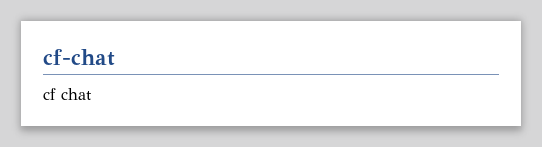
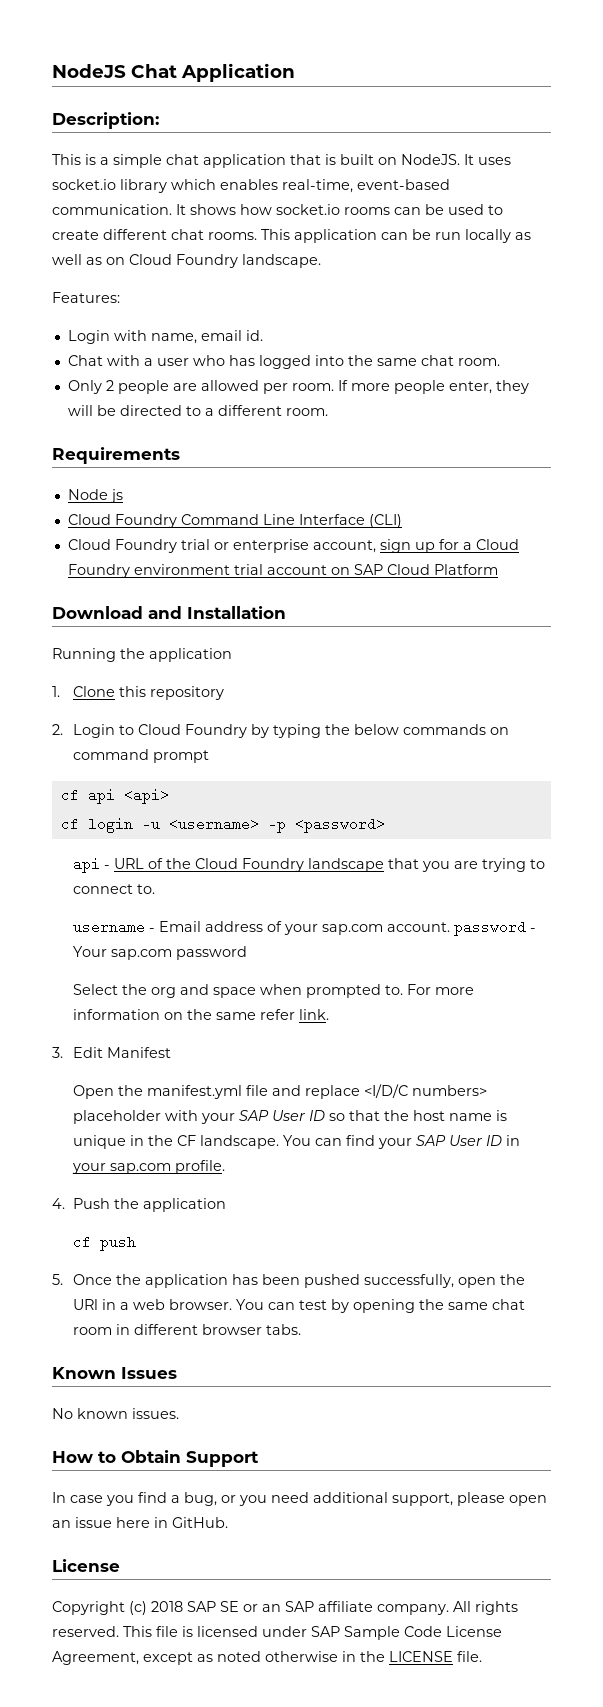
- cf-chat
- cf chat
+ NodeJS Chat Application
+ Description:
+ This is a simple chat application that is built on NodeJS. It uses socket.io library which enables real-time, event-based communication. It shows how socket.io rooms can be used to create different chat rooms. This application can be run locally as well as on Cloud Foundry landscape.
+ Features:
+ Login with name, email id.
+ Chat with a user who has logged into the same chat room.
+ Only 2 people are allowed per room. If more people enter, they will be directed to a different room.
+ Requirements
+ Node js
+ Cloud Foundry Command Line Interface (CLI)
+ Cloud Foundry trial or enterprise account, sign up for a Cloud Foundry environment trial account on SAP Cloud Platform
+ Download and Installation
+ Running the application
+ 1. Clone this repository
+ 2. Login to Cloud Foundry by typing the below commands on command prompt
+ cf api <api>
+ cf login -u <username> -p <password>
+ api - URL of the Cloud Foundry landscape that you are trying to connect to.
+ username - Email address of your sap.com account. password - Your sap.com password
+ Select the org and space when prompted to. For more information on the same refer link.
+ 3. Edit Manifest
+ Open the manifest.yml file and replace <I/D/C numbers> placeholder with your SAP User ID so that the host name is unique in the CF landscape. You can find your SAP User ID in your sap.com profile.
+ 4. Push the application
+ cf push
+ 5. Once the application has been pushed successfully, open the URl in a web browser. You can test by opening the same chat room in different browser tabs.
+ Known Issues
+ No known issues.
+ How to Obtain Support
+ In case you find a bug, or you need additional support, please open an issue here in GitHub.
+ License
+ Copyright (c) 2018 SAP SE or an SAP affiliate company. All rights reserved. This file is licensed under SAP Sample Code License Agreement, except as noted otherwise in the LICENSE file.

